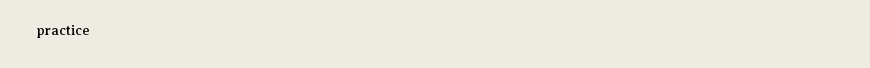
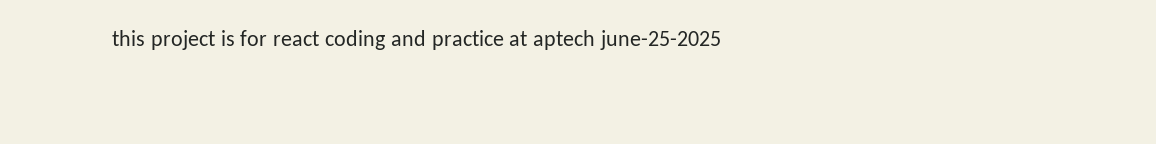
- practice
+ this project is for react coding and practice at aptech june-25-2025

